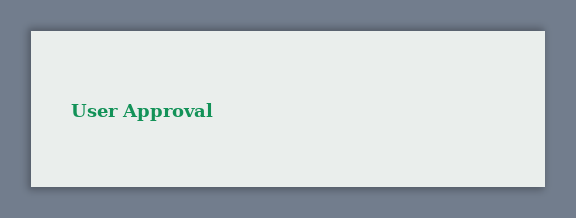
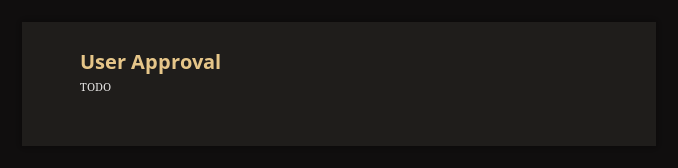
+ TODO

